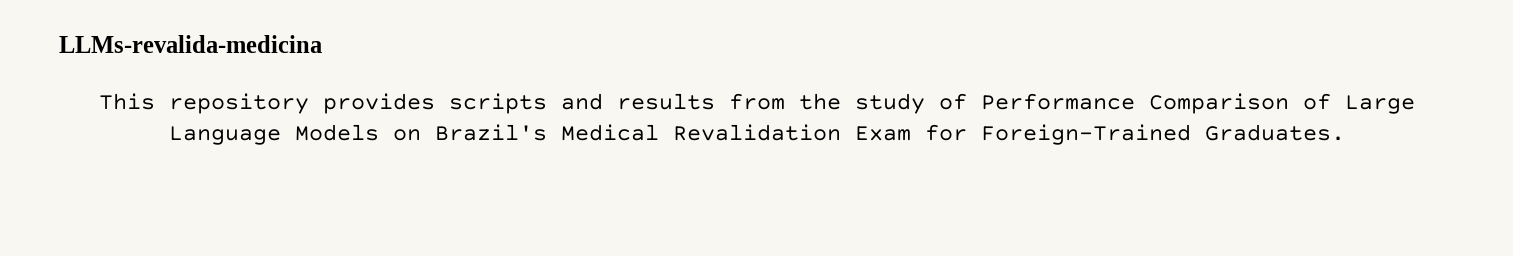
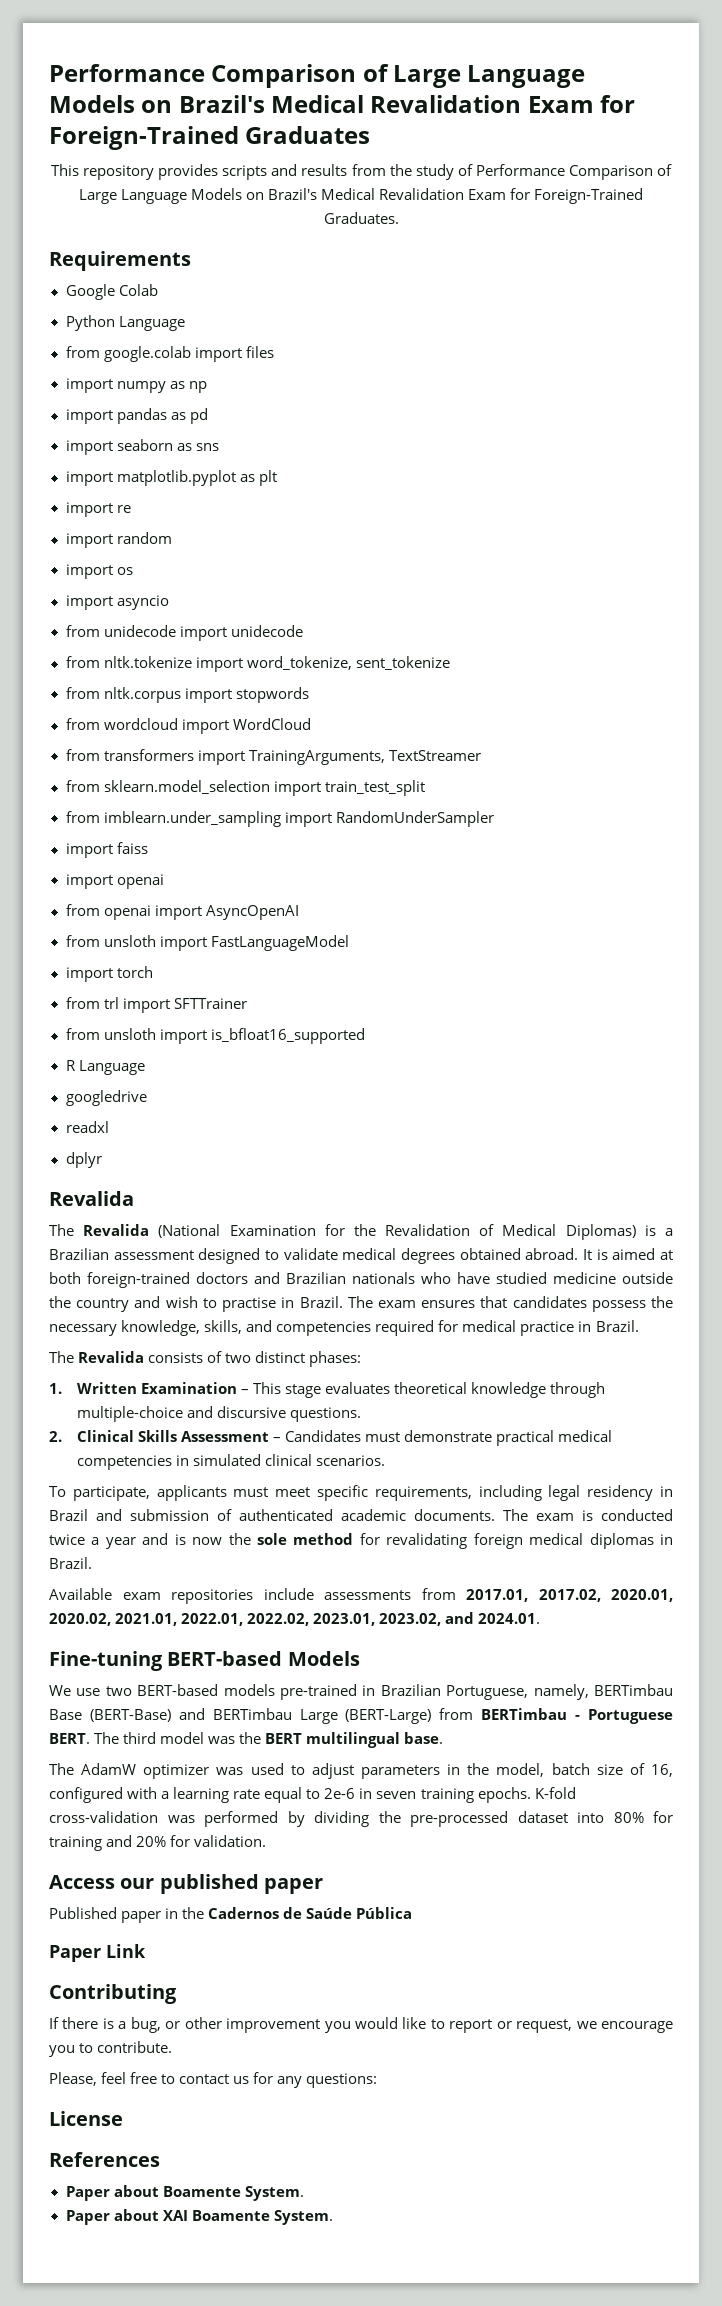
- LLMs-revalida-medicina
+ Performance Comparison of Large Language Models on Brazil's Medical Revalidation Exam for Foreign-Trained Graduates
+ Requirements
+ Google Colab
+ Python Language
+ from google.colab import files
+ import numpy as np
+ import pandas as pd
+ import seaborn as sns
+ import matplotlib.pyplot as plt
+ import re
+ import random
+ import os
+ import asyncio
+ from unidecode import unidecode
+ from nltk.tokenize import word_tokenize, sent_tokenize
+ from nltk.corpus import stopwords
+ from wordcloud import WordCloud
+ from transformers import TrainingArguments, TextStreamer
+ from sklearn.model_selection import train_test_split
+ from imblearn.under_sampling import RandomUnderSampler
+ import faiss
+ import openai
+ from openai import AsyncOpenAI
+ from unsloth import FastLanguageModel
+ import torch
+ from trl import SFTTrainer
+ from unsloth import is_bfloat16_supported
+ R Language
+ googledrive
+ readxl
+ dplyr
+ Revalida
+ The Revalida (National Examination for the Revalidation of Medical Diplomas) is a Brazilian assessment designed to validate medical degrees obtained abroad. It is aimed at both foreign-trained doctors and Brazilian nationals who have studied medicine outside the country and wish to practise in Brazil. The exam ensures that candidates possess the necessary knowledge, skills, and competencies required for medical practice in Brazil.
+ The Revalida consists of two distinct phases:
+ 1. Written Examination – This stage evaluates theoretical knowledge through multiple-choice and discursive questions.
+ 2. Clinical Skills Assessment – Candidates must demonstrate practical medical competencies in simulated clinical scenarios.
+ To participate, applicants must meet specific requirements, including legal residency in Brazil and submission of authenticated academic documents. The exam is conducted twice a year and is now the sole method for revalidating foreign medical diplomas in Brazil.
+ Available exam repositories include assessments from 2017.01, 2017.02, 2020.01, 2020.02, 2021.01, 2022.01, 2022.02, 2023.01, 2023.02, and 2024.01.
+ Fine-tuning BERT-based Models
+ We use two BERT-based models pre-trained in Brazilian Portuguese, namely, BERTimbau Base (BERT-Base) and BERTimbau Large (BERT-Large) from BERTimbau - Portuguese BERT. The third model was the BERT multilingual base.
+ The AdamW optimizer was used to adjust parameters in the model, batch size of 16, configured with a learning rate equal to 2e-6 in seven training epochs. K-fold cross-validation was performed by dividing the pre-processed dataset into 80% for training and 20% for validation.
+ Access our published paper
+ Published paper in the Cadernos de Saúde Pública
+ Paper Link
+ Contributing
+ If there is a bug, or other improvement you would like to report or request, we encourage you to contribute.
+ Please, feel free to contact us for any questions:
+ License
+ References
+ Paper about Boamente System.
+ Paper about XAI Boamente System.

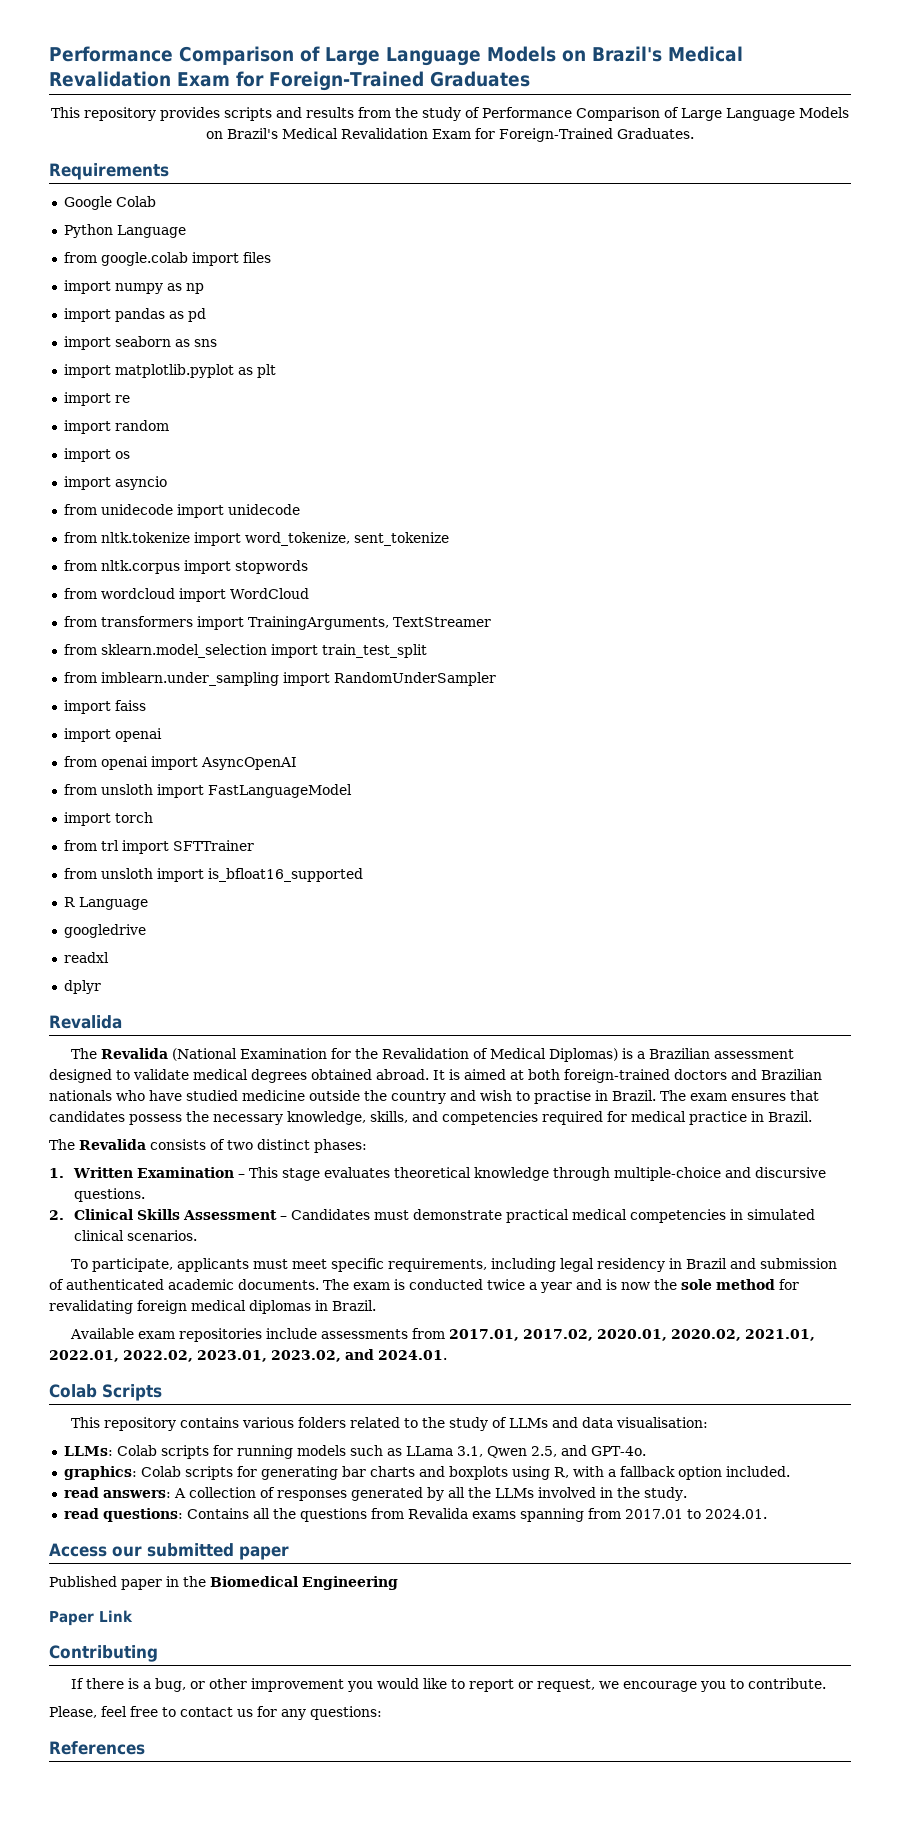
- Fine-tuning BERT-based Models
- We use two BERT-based models pre-trained in Brazilian Portuguese, namely, BERTimbau Base (BERT-Base) and BERTimbau Large (BERT-Large) from BERTimbau - Portuguese BERT. The third model was the BERT multilingual base.
- The AdamW optimizer was used to adjust parameters in the model, batch size of 16, configured with a learning rate equal to 2e-6 in seven training epochs. K-fold cross-validation was performed by dividing the pre-processed dataset into 80% for training and 20% for validation.
+ Colab Scripts
+ This repository contains various folders related to the study of LLMs and data visualisation:
+ LLMs: Colab scripts for running models such as LLama 3.1, Qwen 2.5, and GPT-4o.
+ graphics: Colab scripts for generating bar charts and boxplots using R, with a fallback option included.
+ read answers: A collection of responses generated by all the LLMs involved in the study.
+ read questions: Contains all the questions from Revalida exams spanning from 2017.01 to 2024.01.
- Access our published paper
+ Access our submitted paper
- Published paper in the Cadernos de Saúde Pública
+ Published paper in the Biomedical Engineering
- License
- Paper about Boamente System.
- Paper about XAI Boamente System.

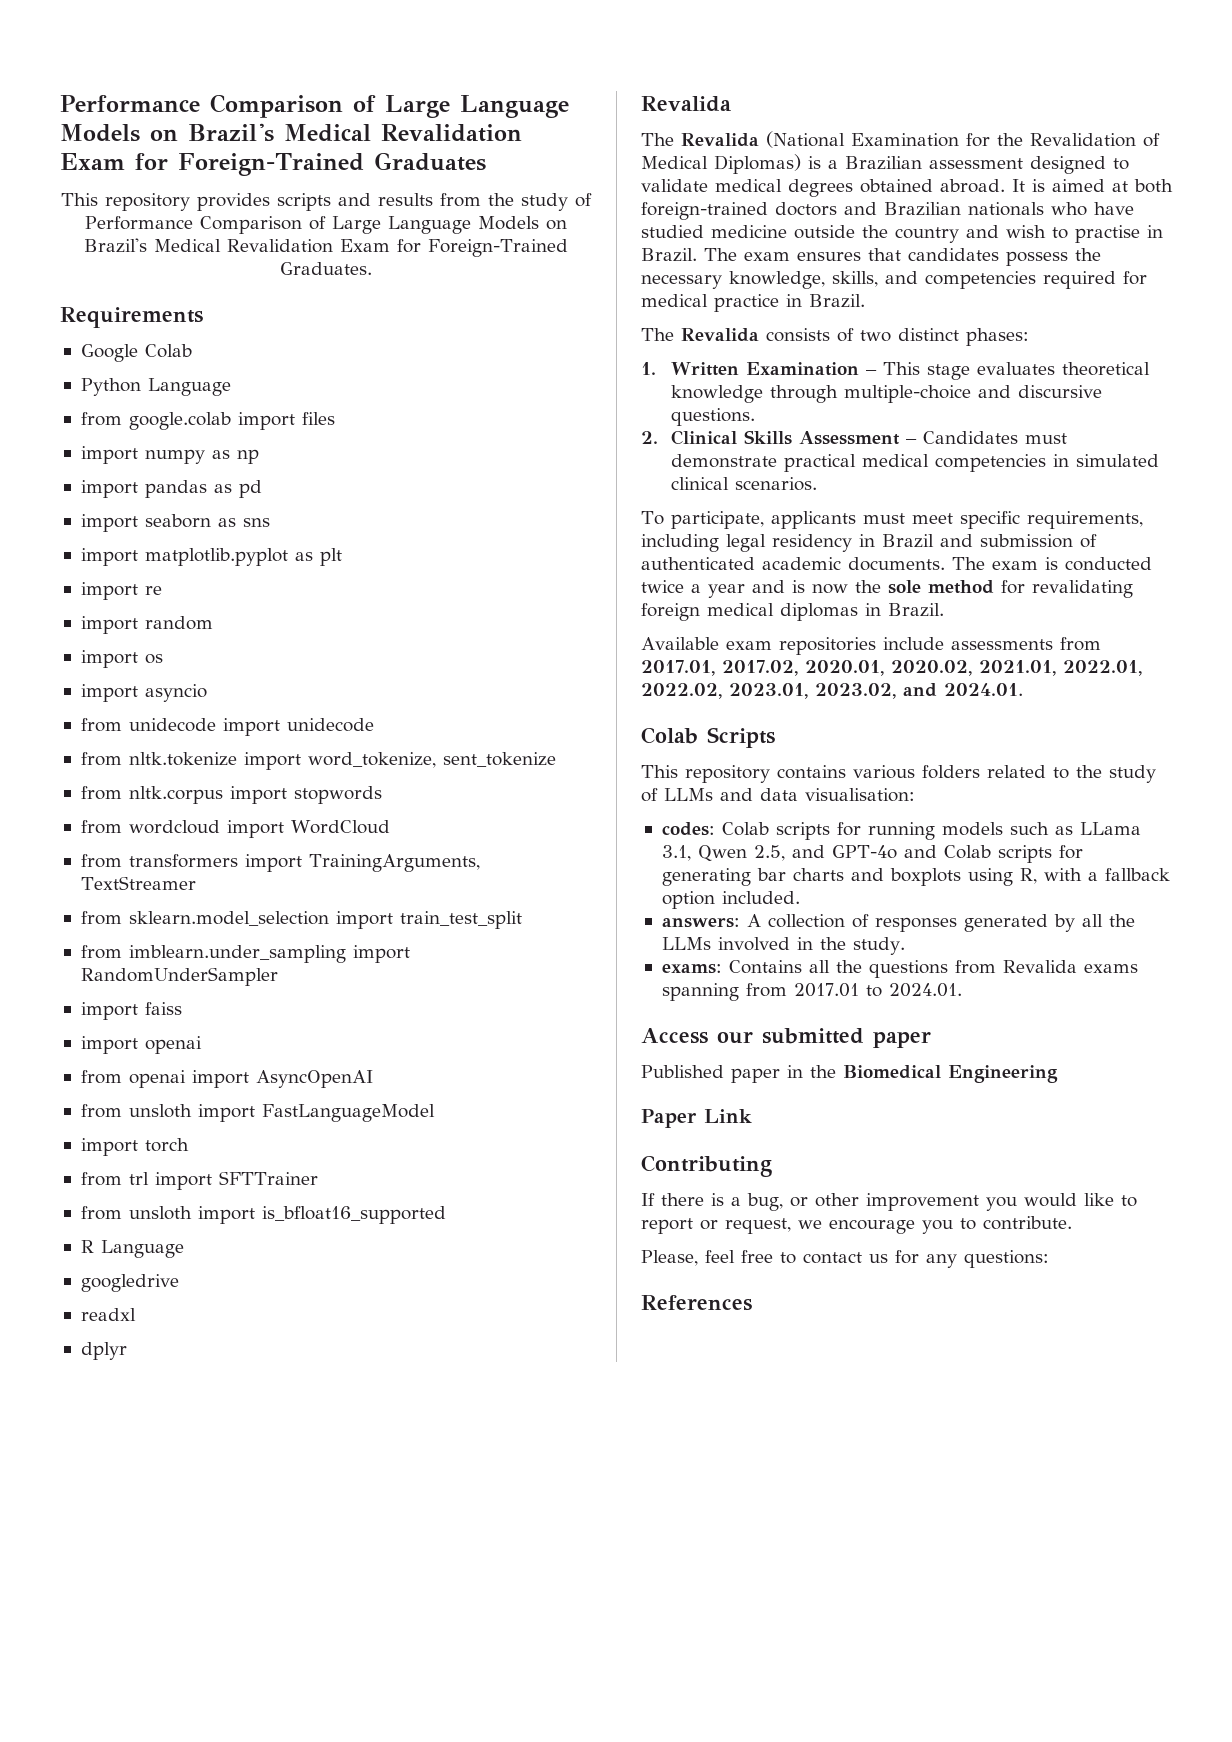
- LLMs: Colab scripts for running models such as LLama 3.1, Qwen 2.5, and GPT-4o.
- graphics: Colab scripts for generating bar charts and boxplots using R, with a fallback option included.
+ codes: Colab scripts for running models such as LLama 3.1, Qwen 2.5, and GPT-4o and Colab scripts for generating bar charts and boxplots using R, with a fallback option included.
- read answers: A collection of responses generated by all the LLMs involved in the study.
+ answers: A collection of responses generated by all the LLMs involved in the study.
- read questions: Contains all the questions from Revalida exams spanning from 2017.01 to 2024.01.
+ exams: Contains all the questions from Revalida exams spanning from 2017.01 to 2024.01.

